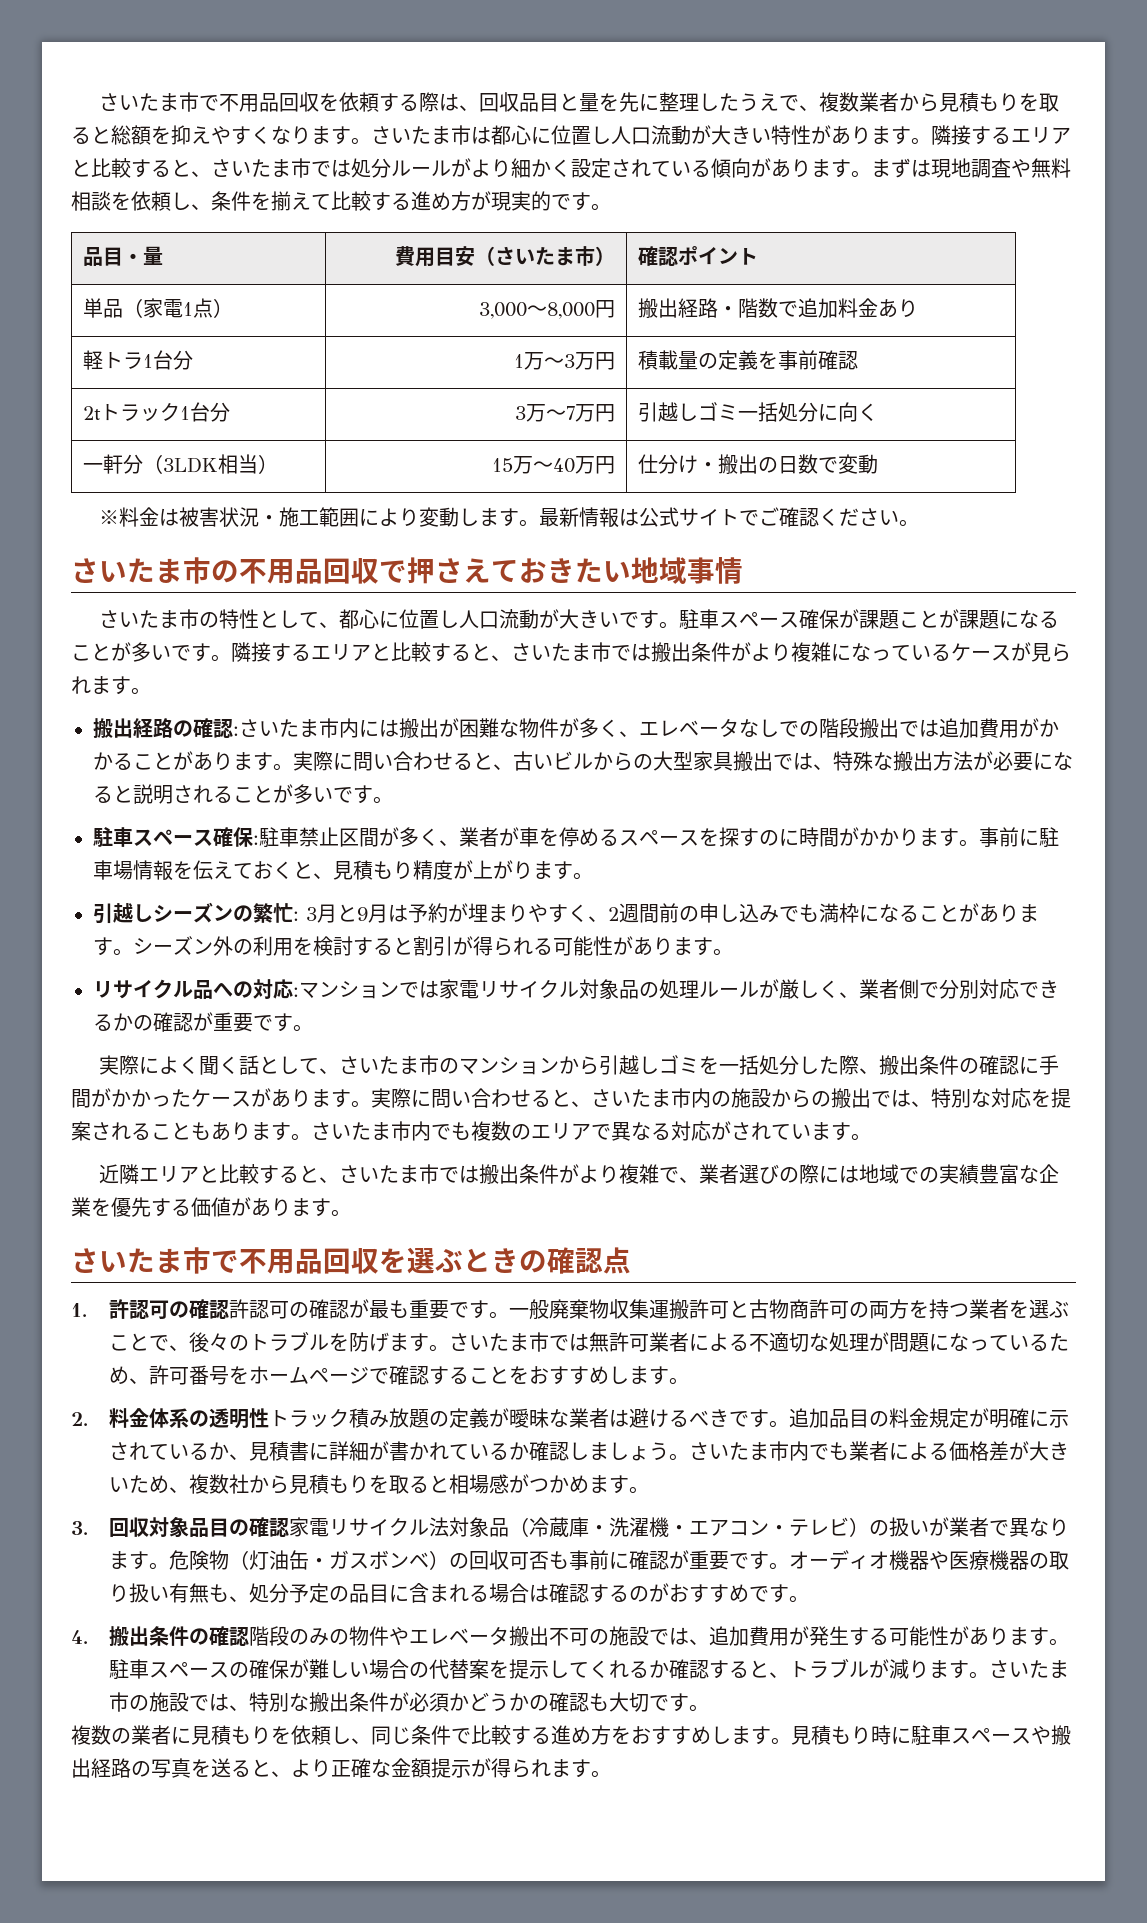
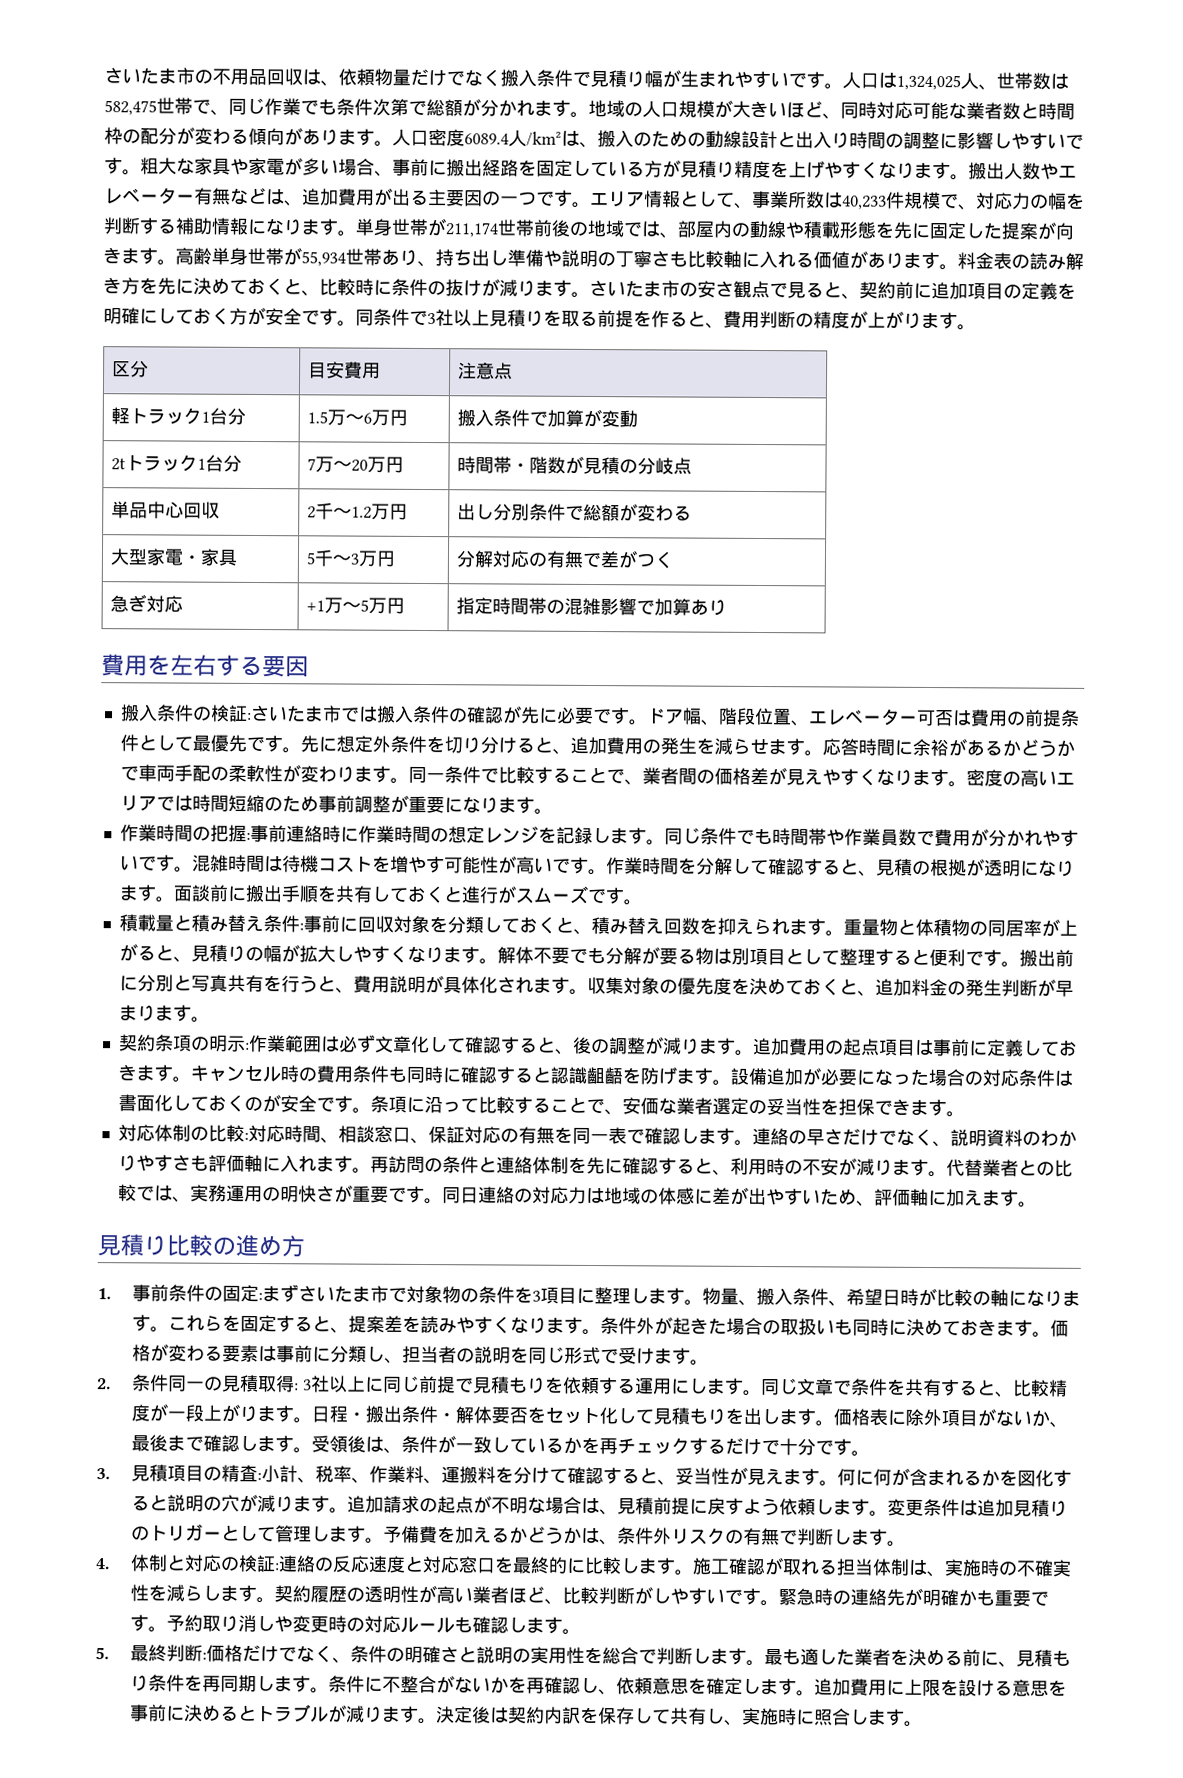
- さいたま市で不用品回収を依頼する際は、回収品目と量を先に整理したうえで、複数業者から見積もりを取ると総額を抑えやすくなります。さいたま市は都心に位置し人口流動が大きい特性があります。隣接するエリアと比較すると、さいたま市では処分ルールがより細かく設定されている傾向があります。まずは現地調査や無料相談を依頼し、条件を揃えて比較する進め方が現実的です。
- 品目・量 | 費用目安（さいたま市） | 確認ポイント
- 単品（家電1点） | 3,000〜8,000円 | 搬出経路・階数で追加料金あり
- 軽トラ1台分 | 1万〜3万円 | 積載量の定義を事前確認
- 2tトラック1台分 | 3万〜7万円 | 引越しゴミ一括処分に向く
- 一軒分（3LDK相当） | 15万〜40万円 | 仕分け・搬出の日数で変動
- ※料金は被害状況・施工範囲により変動します。最新情報は公式サイトでご確認ください。
- さいたま市の不用品回収で押さえておきたい地域事情
- さいたま市の特性として、都心に位置し人口流動が大きいです。駐車スペース確保が課題ことが課題になることが多いです。隣接するエリアと比較すると、さいたま市では搬出条件がより複雑になっているケースが見られます。
- 搬出経路の確認:さいたま市内には搬出が困難な物件が多く、エレベータなしでの階段搬出では追加費用がかかることがあります。実際に問い合わせると、古いビルからの大型家具搬出では、特殊な搬出方法が必要になると説明されることが多いです。
- 駐車スペース確保:駐車禁止区間が多く、業者が車を停めるスペースを探すのに時間がかかります。事前に駐車場情報を伝えておくと、見積もり精度が上がります。
- 引越しシーズンの繁忙: 3月と9月は予約が埋まりやすく、2週間前の申し込みでも満枠になることがあります。シーズン外の利用を検討すると割引が得られる可能性があります。
- リサイクル品への対応:マンションでは家電リサイクル対象品の処理ルールが厳しく、業者側で分別対応できるかの確認が重要です。
- 実際によく聞く話として、さいたま市のマンションから引越しゴミを一括処分した際、搬出条件の確認に手間がかかったケースがあります。実際に問い合わせると、さいたま市内の施設からの搬出では、特別な対応を提案されることもあります。さいたま市内でも複数のエリアで異なる対応がされています。
- 近隣エリアと比較すると、さいたま市では搬出条件がより複雑で、業者選びの際には地域での実績豊富な企業を優先する価値があります。
- さいたま市で不用品回収を選ぶときの確認点
- 1.許認可の確認許認可の確認が最も重要です。一般廃棄物収集運搬許可と古物商許可の両方を持つ業者を選ぶことで、後々のトラブルを防げます。さいたま市では無許可業者による不適切な処理が問題になっているため、許可番号をホームページで確認することをおすすめします。
- 2.料金体系の透明性トラック積み放題の定義が曖昧な業者は避けるべきです。追加品目の料金規定が明確に示されているか、見積書に詳細が書かれているか確認しましょう。さいたま市内でも業者による価格差が大きいため、複数社から見積もりを取ると相場感がつかめます。
- 3.回収対象品目の確認家電リサイクル法対象品（冷蔵庫・洗濯機・エアコン・テレビ）の扱いが業者で異なります。危険物（灯油缶・ガスボンベ）の回収可否も事前に確認が重要です。オーディオ機器や医療機器の取り扱い有無も、処分予定の品目に含まれる場合は確認するのがおすすめです。
- 4.搬出条件の確認階段のみの物件やエレベータ搬出不可の施設では、追加費用が発生する可能性があります。駐車スペースの確保が難しい場合の代替案を提示してくれるか確認すると、トラブルが減ります。
+ さいたま市の不用品回収は、依頼物量だけでなく搬入条件で見積り幅が生まれやすいです。人口は1,324,025人、世帯数は582,475世帯で、同じ作業でも条件次第で総額が分かれます。地域の人口規模が大きいほど、同時対応可能な業者数と時間枠の配分が変わる傾向があります。人口密度6089.4人/km²は、搬入のための動線設計と出入り時間の調整に影響しやすいです。粗大な家具や家電が多い場合、事前に搬出経路を固定している方が見積り精度を上げやすくなります。搬出人数やエレベーター有無などは、追加費用が出る主要因の一つです。エリア情報として、事業所数は40,233件規模で、対応力の幅を判断する補助情報になります。単身世帯が211,174世帯前後の地域では、部屋内の動線や積載形態を先に固定した提案が向きます。高齢単身世帯が55,934世帯あり、持ち出し準備や説明の丁寧さも比較軸に入れる価値があります。料金表の読み解き方を先に決めておくと、比較時に条件の抜けが減ります。
- さいたま市の施設では、特別な搬出条件が必須かどうかの確認も大切です。
- 複数の業者に見積もりを依頼し、同じ条件で比較する進め方をおすすめします。見積もり時に駐車スペースや搬出経路の写真を送ると、より正確な金額提示が得られます。
+ さいたま市の安さ観点で見ると、契約前に追加項目の定義を明確にしておく方が安全です。同条件で3社以上見積りを取る前提を作ると、費用判断の精度が上がります。
+ 区分 | 目安費用 | 注意点
+ 軽トラック1台分 | 1.5万〜6万円 | 搬入条件で加算が変動
+ 2tトラック1台分 | 7万〜20万円 | 時間帯・階数が見積の分岐点
+ 単品中心回収 | 2千〜1.2万円 | 出し分別条件で総額が変わる
+ 大型家電・家具 | 5千〜3万円 | 分解対応の有無で差がつく
+ 急ぎ対応 | +1万〜5万円 | 指定時間帯の混雑影響で加算あり
+ 費用を左右する要因
+ 搬入条件の検証:さいたま市では搬入条件の確認が先に必要です。ドア幅、階段位置、エレベーター可否は費用の前提条件として最優先です。先に想定外条件を切り分けると、追加費用の発生を減らせます。応答時間に余裕があるかどうかで車両手配の柔軟性が変わります。同一条件で比較することで、業者間の価格差が見えやすくなります。密度の高いエリアでは時間短縮のため事前調整が重要になります。
+ 作業時間の把握:事前連絡時に作業時間の想定レンジを記録します。同じ条件でも時間帯や作業員数で費用が分かれやすいです。混雑時間は待機コストを増やす可能性が高いです。作業時間を分解して確認すると、見積の根拠が透明になります。面談前に搬出手順を共有しておくと進行がスムーズです。
+ 積載量と積み替え条件:事前に回収対象を分類しておくと、積み替え回数を抑えられます。重量物と体積物の同居率が上がると、見積りの幅が拡大しやすくなります。解体不要でも分解が要る物は別項目として整理すると便利です。搬出前に分別と写真共有を行うと、費用説明が具体化されます。収集対象の優先度を決めておくと、追加料金の発生判断が早まります。
+ 契約条項の明示:作業範囲は必ず文章化して確認すると、後の調整が減ります。追加費用の起点項目は事前に定義しておきます。キャンセル時の費用条件も同時に確認すると認識齟齬を防げます。設備追加が必要になった場合の対応条件は書面化しておくのが安全です。条項に沿って比較することで、安価な業者選定の妥当性を担保できます。
+ 対応体制の比較:対応時間、相談窓口、保証対応の有無を同一表で確認します。連絡の早さだけでなく、説明資料のわかりやすさも評価軸に入れます。再訪問の条件と連絡体制を先に確認すると、利用時の不安が減ります。代替業者との比較では、実務運用の明快さが重要です。同日連絡の対応力は地域の体感に差が出やすいため、評価軸に加えます。
+ 見積り比較の進め方
+ 1.事前条件の固定:まずさいたま市で対象物の条件を3項目に整理します。物量、搬入条件、希望日時が比較の軸になります。これらを固定すると、提案差を読みやすくなります。条件外が起きた場合の取扱いも同時に決めておきます。価格が変わる要素は事前に分類し、担当者の説明を同じ形式で受けます。
+ 2.条件同一の見積取得: 3社以上に同じ前提で見積もりを依頼する運用にします。同じ文章で条件を共有すると、比較精度が一段上がります。日程・搬出条件・解体要否をセット化して見積もりを出します。価格表に除外項目がないか、最後まで確認します。受領後は、条件が一致しているかを再チェックするだけで十分です。
+ 3.見積項目の精査:小計、税率、作業料、運搬料を分けて確認すると、妥当性が見えます。何に何が含まれるかを図化すると説明の穴が減ります。追加請求の起点が不明な場合は、見積前提に戻すよう依頼します。変更条件は追加見積りのトリガーとして管理します。予備費を加えるかどうかは、条件外リスクの有無で判断します。
+ 4.体制と対応の検証:連絡の反応速度と対応窓口を最終的に比較します。施工確認が取れる担当体制は、実施時の不確実性を減らします。契約履歴の透明性が高い業者ほど、比較判断がしやすいです。緊急時の連絡先が明確かも重要です。予約取り消しや変更時の対応ルールも確認します。
+ 5.最終判断:価格だけでなく、条件の明確さと説明の実用性を総合で判断します。最も適した業者を決める前に、見積もり条件を再同期します。条件に不整合がないかを再確認し、依頼意思を確定します。追加費用に上限を設ける意思を事前に決めるとトラブルが減ります。決定後は契約内訳を保存して共有し、実施時に照合します。

